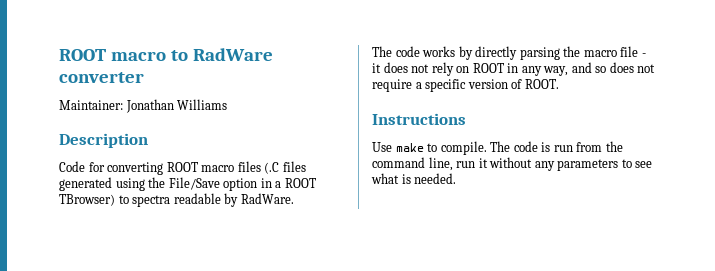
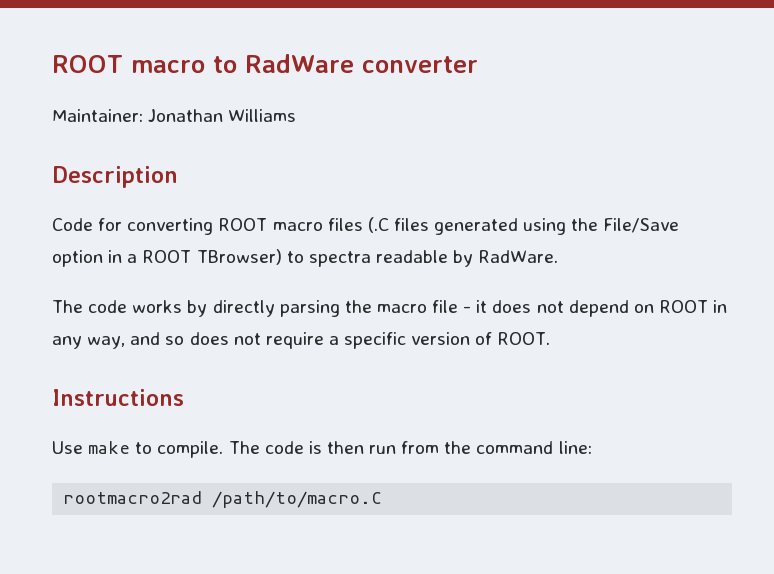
- The code works by directly parsing the macro file - it does not rely on ROOT in any way, and so does not require a specific version of ROOT.
+ The code works by directly parsing the macro file - it does not depend on ROOT in any way, and so does not require a specific version of ROOT.
- The code is run from the command line, run it without any parameters to see what is needed.
+ The code is then run from the command line:
+ rootmacro2rad /path/to/macro.C

